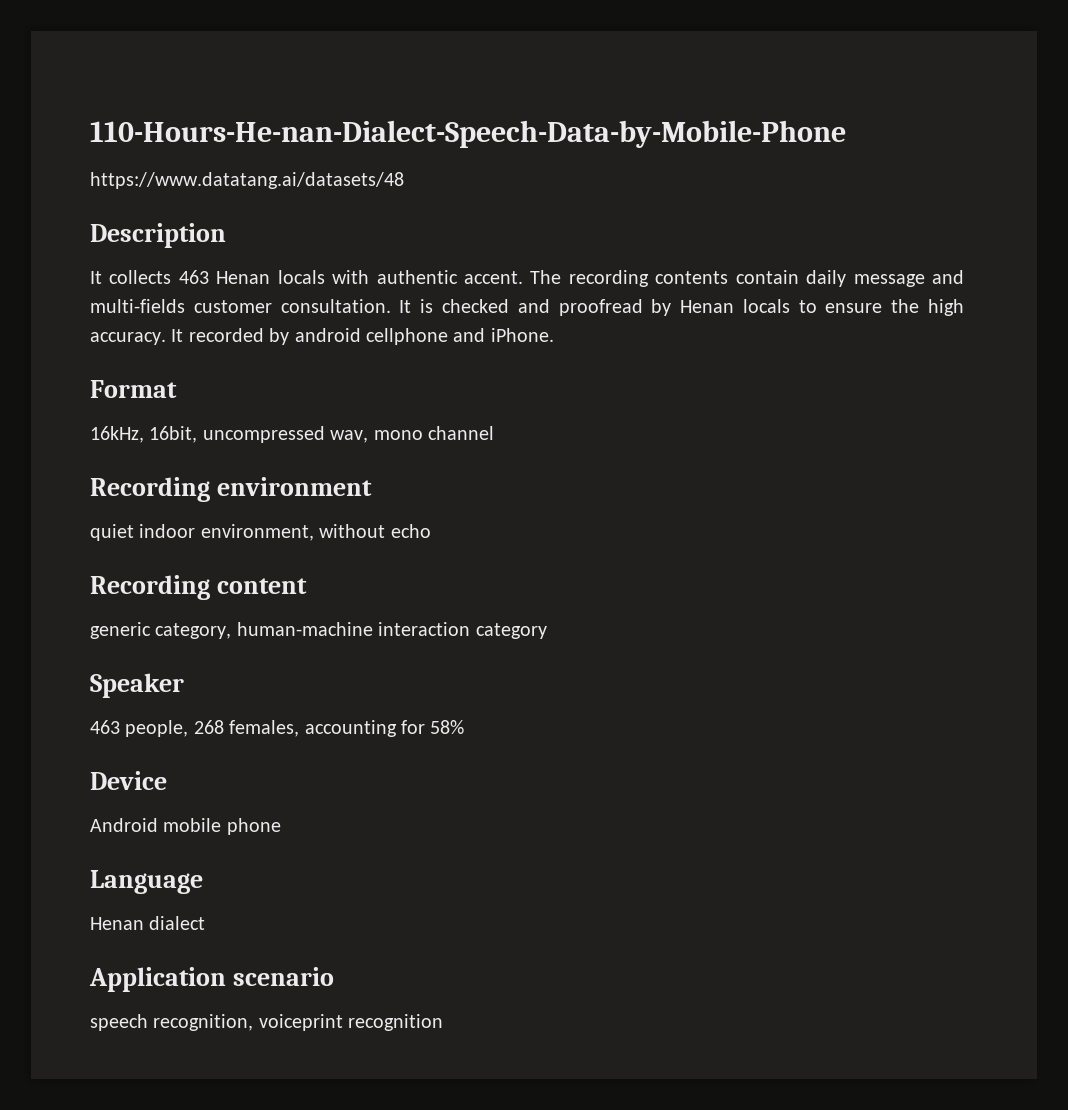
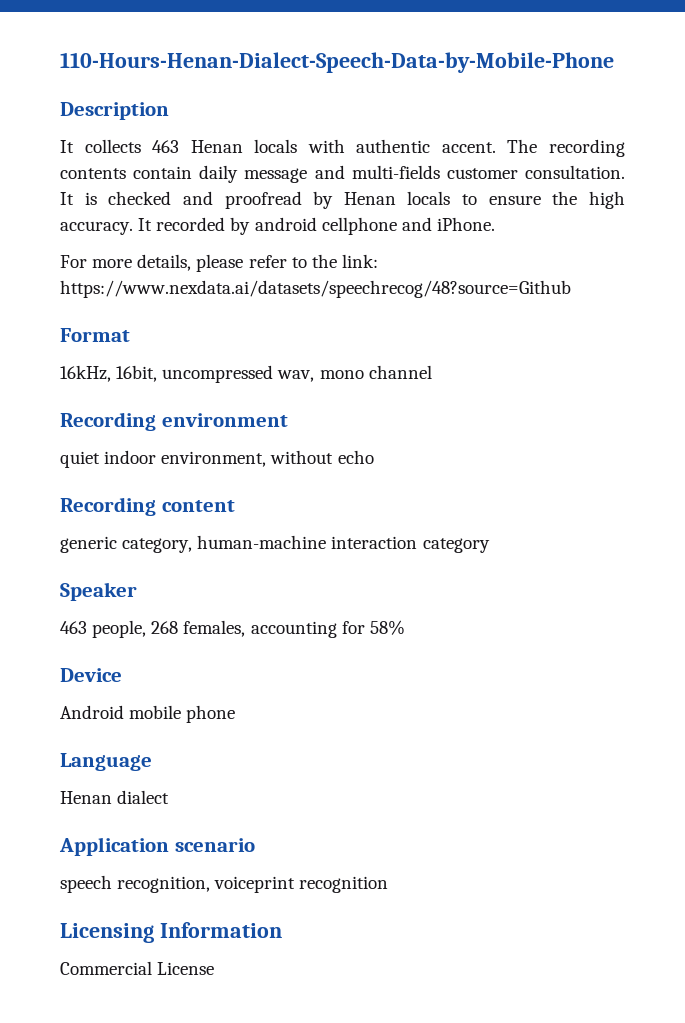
- 110-Hours-He-nan-Dialect-Speech-Data-by-Mobile-Phone
- https://www.datatang.ai/datasets/48
+ 110-Hours-Henan-Dialect-Speech-Data-by-Mobile-Phone
+ For more details, please refer to the link: https://www.nexdata.ai/datasets/speechrecog/48?source=Github
+ Licensing Information
+ Commercial License

